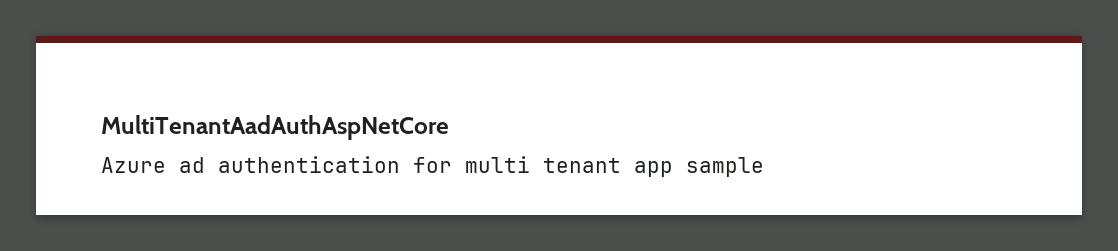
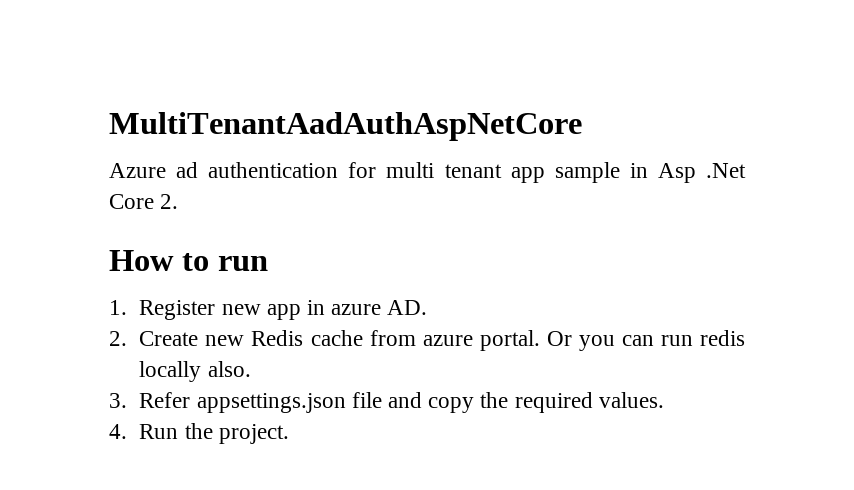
- Azure ad authentication for multi tenant app sample
+ Azure ad authentication for multi tenant app sample in Asp .Net Core 2.
+ How to run
+ 1. Register new app in azure AD.
+ 2. Create new Redis cache from azure portal. Or you can run redis locally also.
+ 3. Refer appsettings.json file and copy the required values.
+ 4. Run the project.

